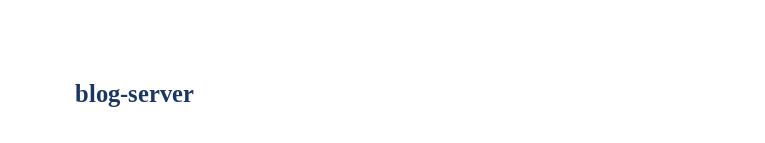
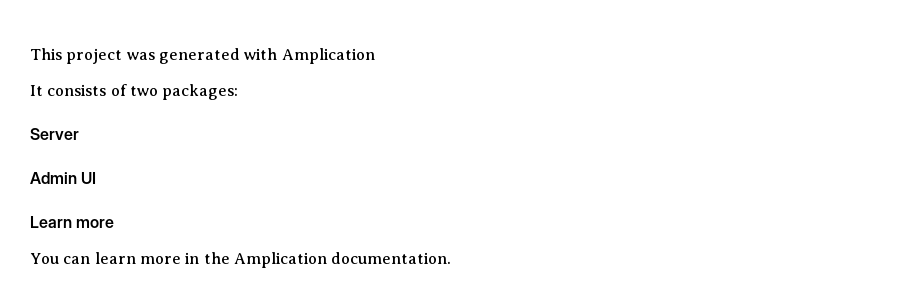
- blog-server
+ This project was generated with Amplication
+ It consists of two packages:
+ Server
+ Admin UI
+ Learn more
+ You can learn more in the Amplication documentation.

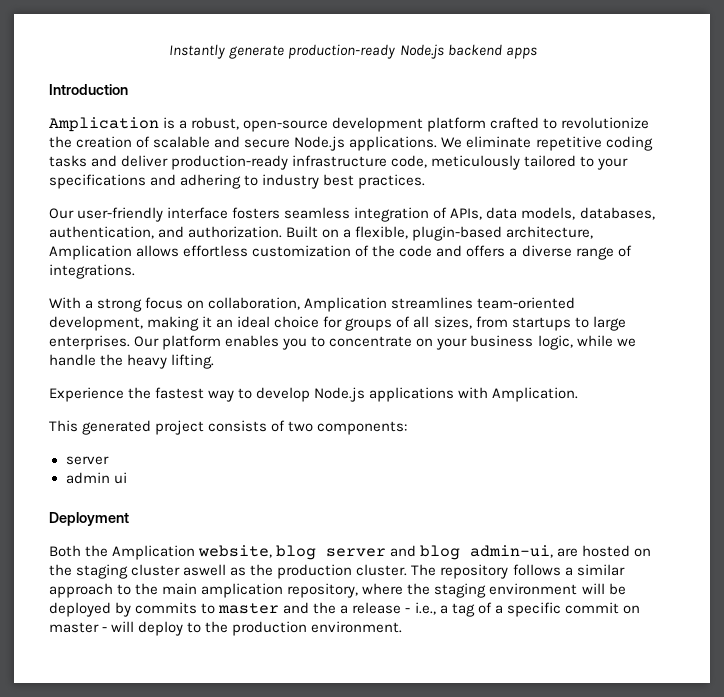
- This project was generated with Amplication
- It consists of two packages:
- Server
- Admin UI
- Learn more
- You can learn more in the Amplication documentation.
+ Instantly generate production-ready Node.js backend apps
+ Introduction
+ Amplication is a robust, open-source development platform crafted to revolutionize the creation of scalable and secure Node.js applications. We eliminate repetitive coding tasks and deliver production-ready infrastructure code, meticulously tailored to your specifications and adhering to industry best practices.
+ Our user-friendly interface fosters seamless integration of APIs, data models, databases, authentication, and authorization. Built on a flexible, plugin-based architecture, Amplication allows effortless customization of the code and offers a diverse range of integrations.
+ With a strong focus on collaboration, Amplication streamlines team-oriented development, making it an ideal choice for groups of all sizes, from startups to large enterprises. Our platform enables you to concentrate on your business logic, while we handle the heavy lifting.
+ Experience the fastest way to develop Node.js applications with Amplication.
+ This generated project consists of two components:
+ server
+ admin ui
+ Deployment
+ Both the Amplication website, blog server and blog admin-ui, are hosted on the staging cluster aswell as the production cluster. The repository follows a similar approach to the main amplication repository, where the staging environment will be deployed by commits to master and the a release - i.e., a tag of a specific commit on master - will deploy to the production environment.

